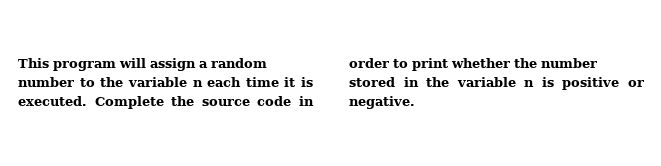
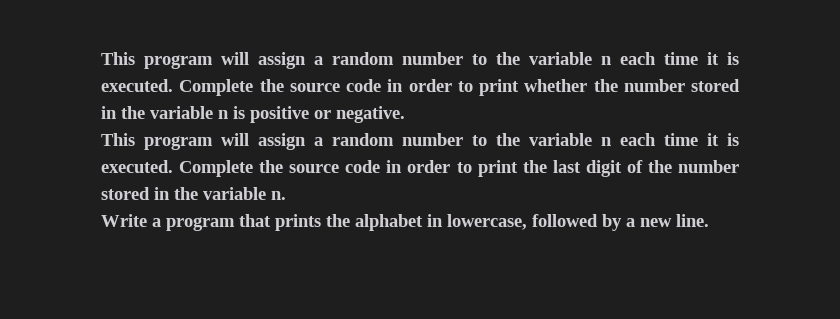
+ This program will assign a random number to the variable n each time it is executed. Complete the source code in order to print the last digit of the number stored in the variable n.
+ Write a program that prints the alphabet in lowercase, followed by a new line.

